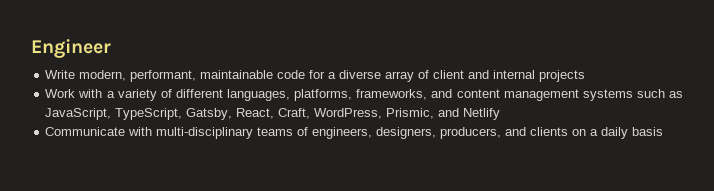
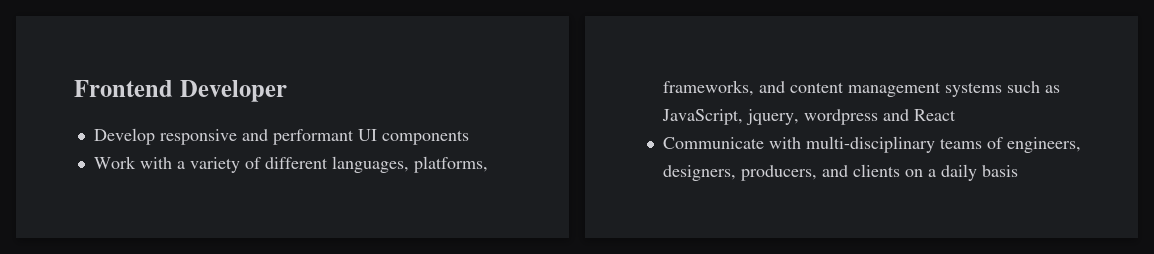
- Engineer
- Write modern, performant, maintainable code for a diverse array of client and internal projects
+ Frontend Developer
+ Develop responsive and performant UI components
- Work with a variety of different languages, platforms, frameworks, and content management systems such as JavaScript, TypeScript, Gatsby, React, Craft, WordPress, Prismic, and Netlify
+ Work with a variety of different languages, platforms, frameworks, and content management systems such as JavaScript, jquery, wordpress and React

